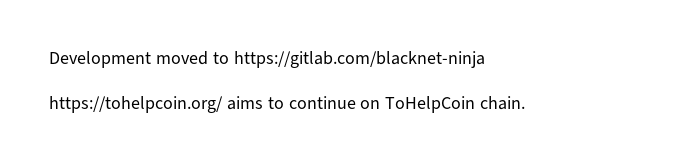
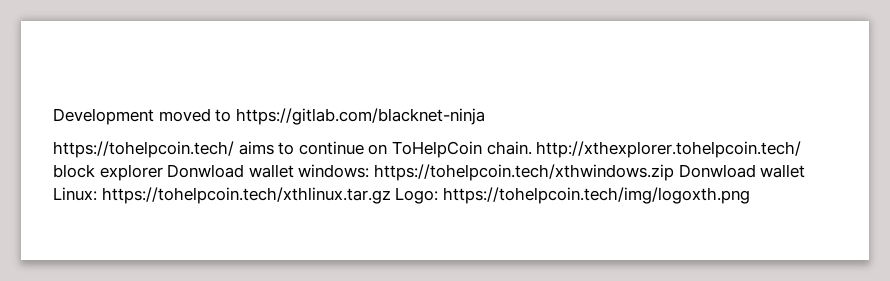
- https://tohelpcoin.org/ aims to continue on ToHelpCoin chain.
+ https://tohelpcoin.tech/ aims to continue on ToHelpCoin chain. http://xthexplorer.tohelpcoin.tech/ block explorer Donwload wallet windows: https://tohelpcoin.tech/xthwindows.zip Donwload wallet Linux: https://tohelpcoin.tech/xthlinux.tar.gz Logo: https://tohelpcoin.tech/img/logoxth.png

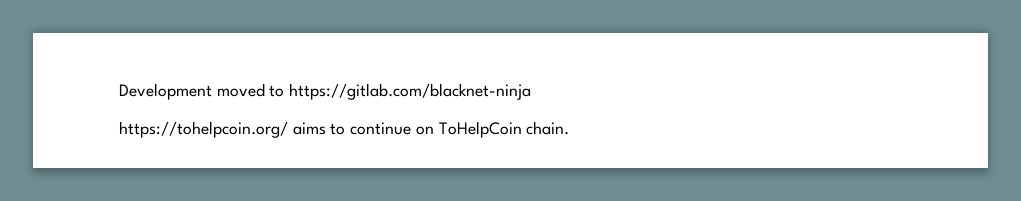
- https://tohelpcoin.tech/ aims to continue on ToHelpCoin chain. http://xthexplorer.tohelpcoin.tech/ block explorer Donwload wallet windows: https://tohelpcoin.tech/xthwindows.zip Donwload wallet Linux: https://tohelpcoin.tech/xthlinux.tar.gz Logo: https://tohelpcoin.tech/img/logoxth.png
+ https://tohelpcoin.org/ aims to continue on ToHelpCoin chain.

